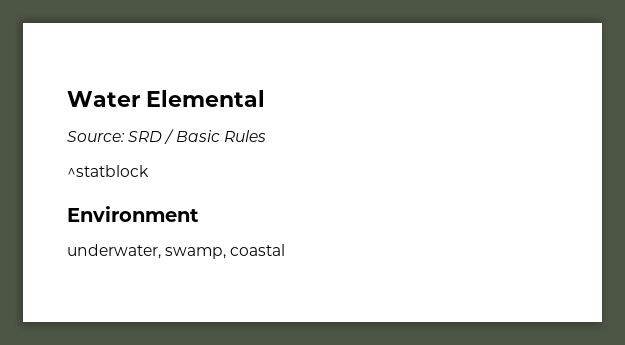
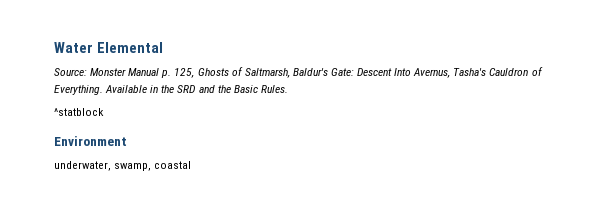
- Source: SRD / Basic Rules
+ Source: Monster Manual p. 125, Ghosts of Saltmarsh, Baldur's Gate: Descent Into Avernus, Tasha's Cauldron of Everything. Available in the SRD and the Basic Rules.

